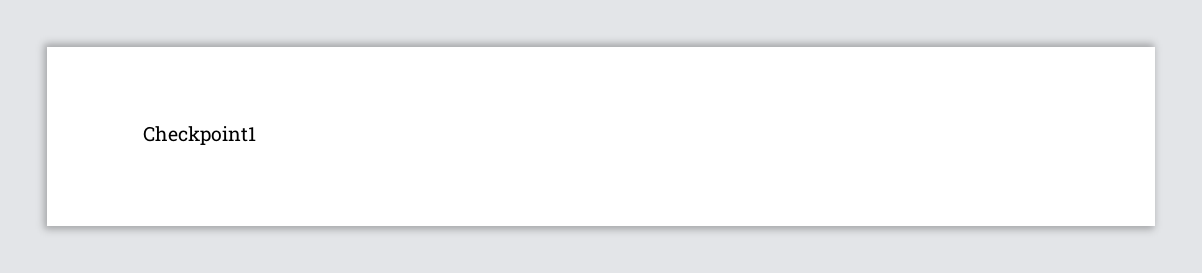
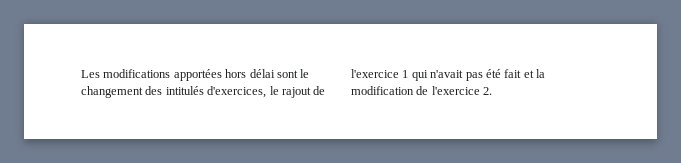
- Checkpoint1
+ Les modifications apportées hors délai sont le changement des intitulés d'exercices, le rajout de l'exercice 1 qui n'avait pas été fait et la modification de l'exercice 2.

